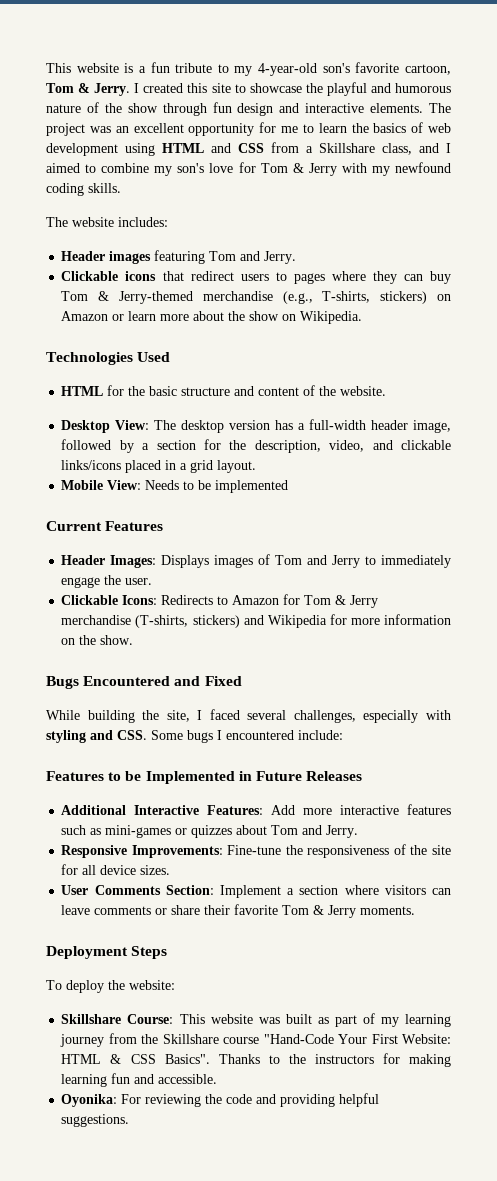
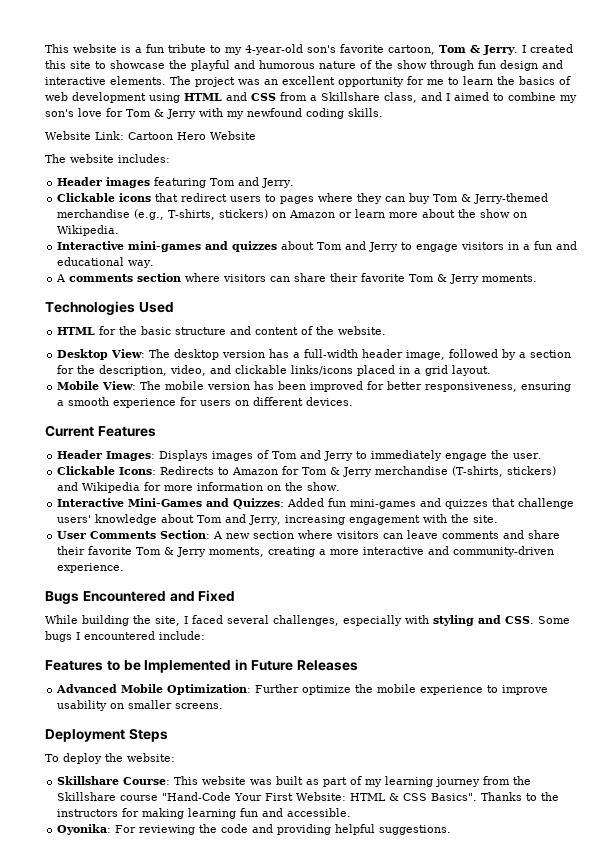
+ Website Link: Cartoon Hero Website
+ Interactive mini-games and quizzes about Tom and Jerry to engage visitors in a fun and educational way.
+ A comments section where visitors can share their favorite Tom & Jerry moments.
- Mobile View: Needs to be implemented
+ Mobile View: The mobile version has been improved for better responsiveness, ensuring a smooth experience for users on different devices.
+ Interactive Mini-Games and Quizzes: Added fun mini-games and quizzes that challenge users' knowledge about Tom and Jerry, increasing engagement with the site.
+ User Comments Section: A new section where visitors can leave comments and share their favorite Tom & Jerry moments, creating a more interactive and community-driven experience.
- Additional Interactive Features: Add more interactive features such as mini-games or quizzes about Tom and Jerry.
- Responsive Improvements: Fine-tune the responsiveness of the site for all device sizes.
- User Comments Section: Implement a section where visitors can leave comments or share their favorite Tom & Jerry moments.
+ Advanced Mobile Optimization: Further optimize the mobile experience to improve usability on smaller screens.

